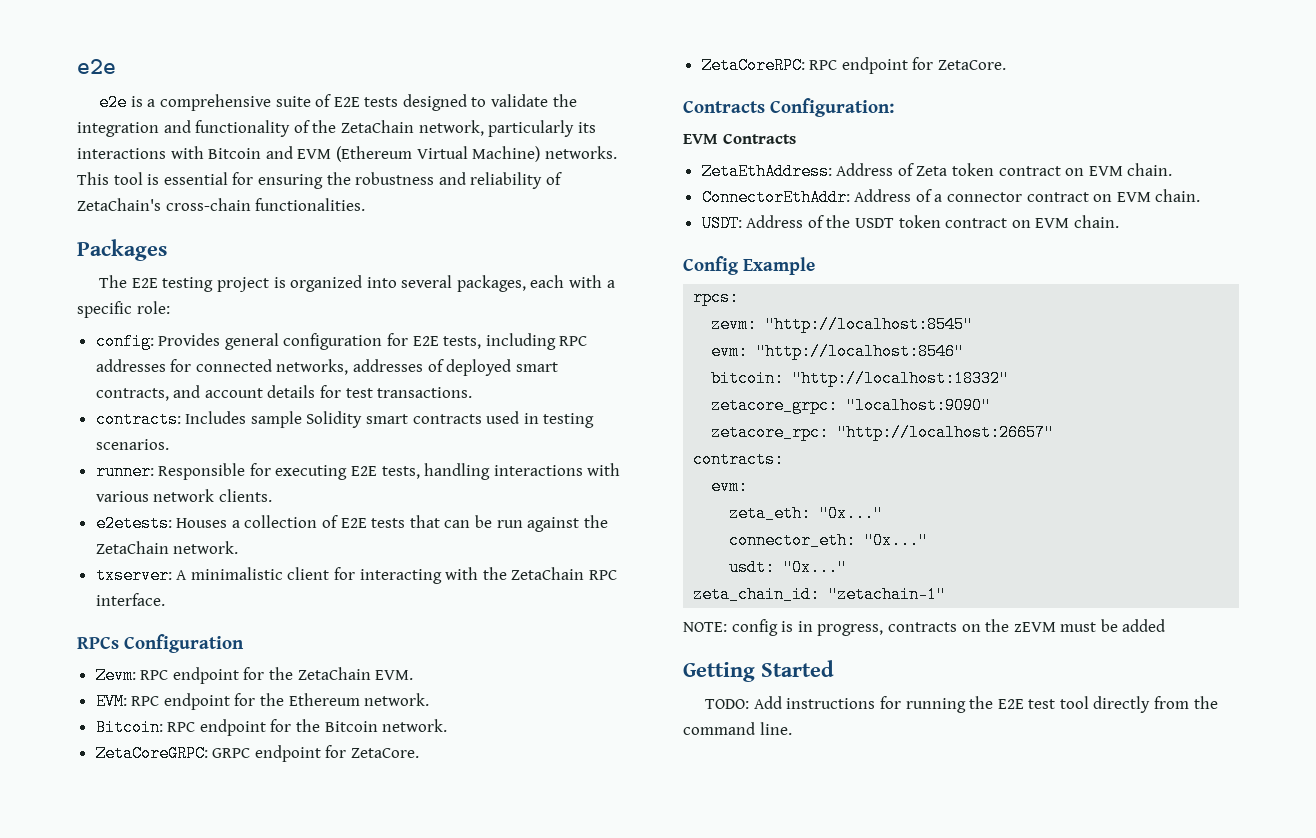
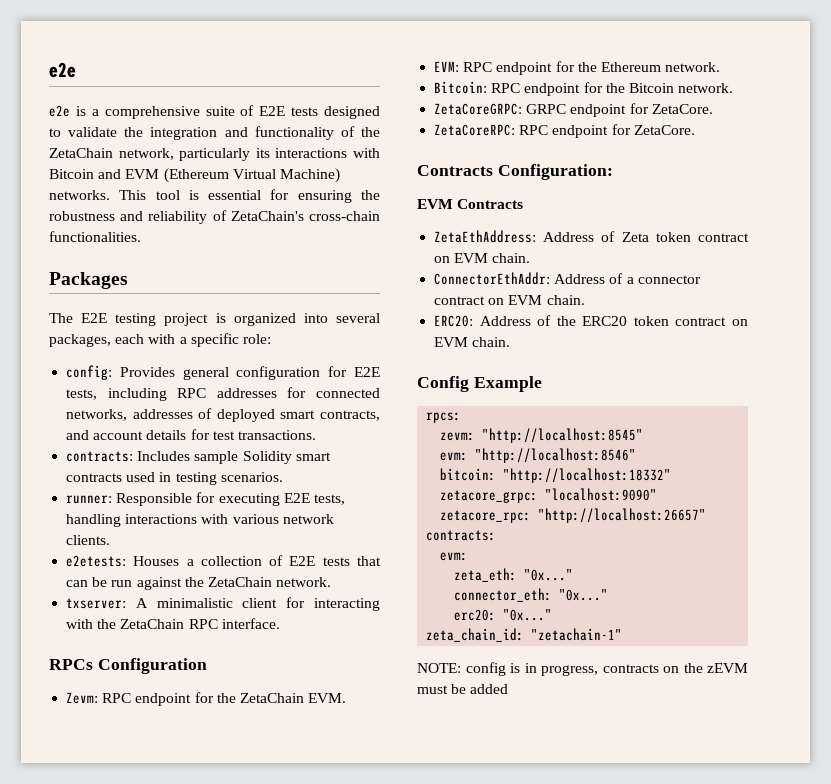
- USDT: Address of the USDT token contract on EVM chain.
+ ERC20: Address of the ERC20 token contract on EVM chain.
- usdt: "0x..."
+ erc20: "0x..."
- Getting Started
- TODO: Add instructions for running the E2E test tool directly from the command line.

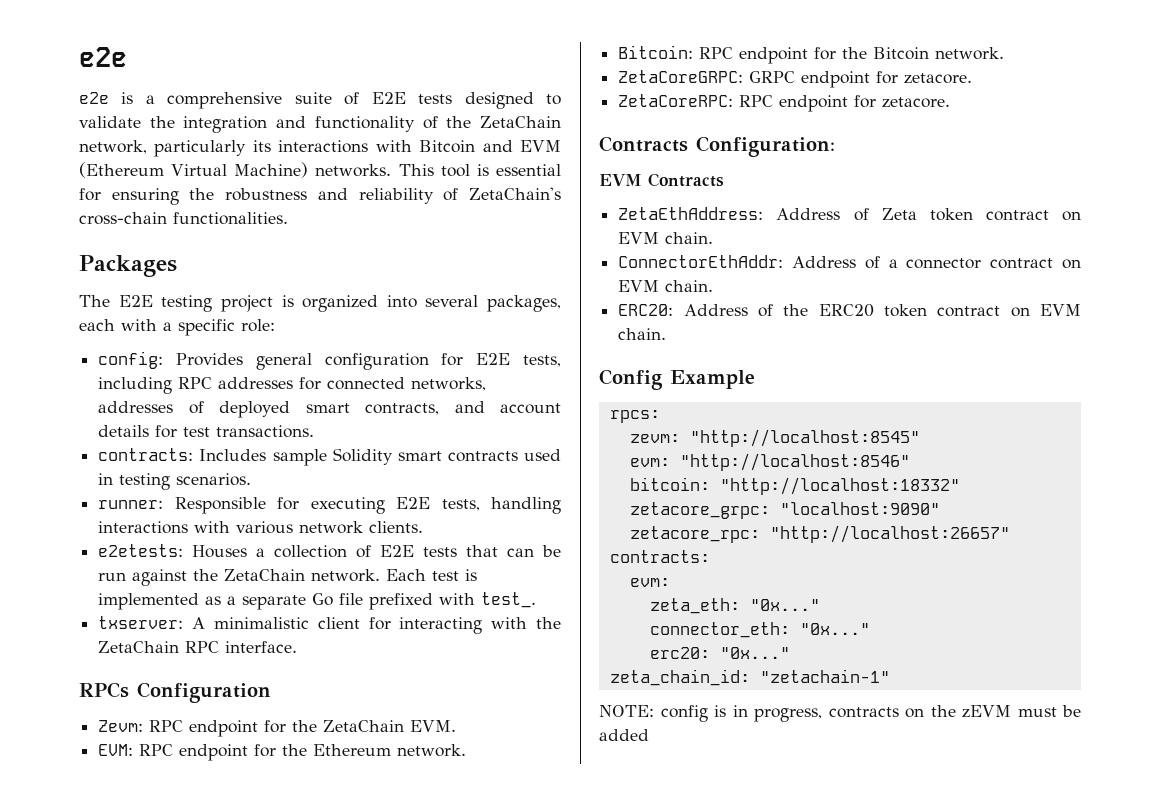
+ Each test is implemented as a separate Go file prefixed with test_.
- ZetaCoreGRPC: GRPC endpoint for ZetaCore.
+ ZetaCoreGRPC: GRPC endpoint for zetacore.
- ZetaCoreRPC: RPC endpoint for ZetaCore.
+ ZetaCoreRPC: RPC endpoint for zetacore.

